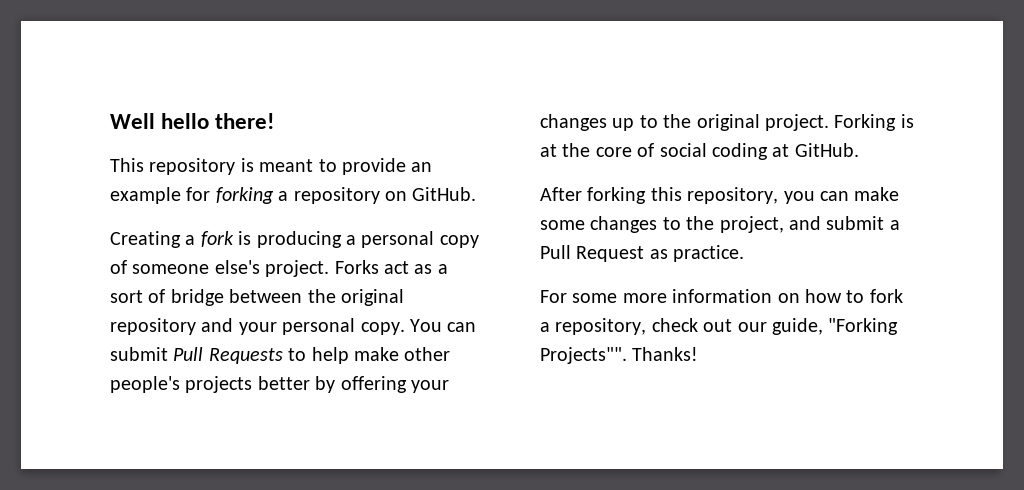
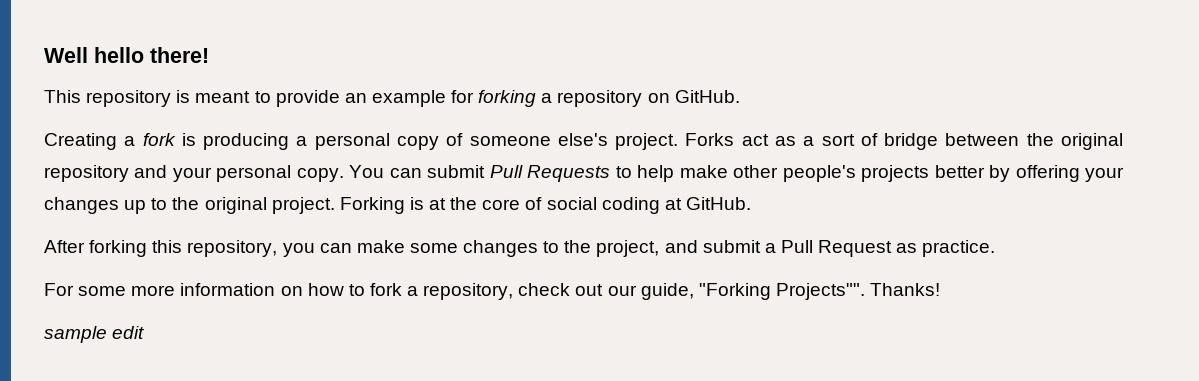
+ sample edit

